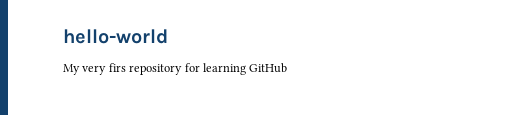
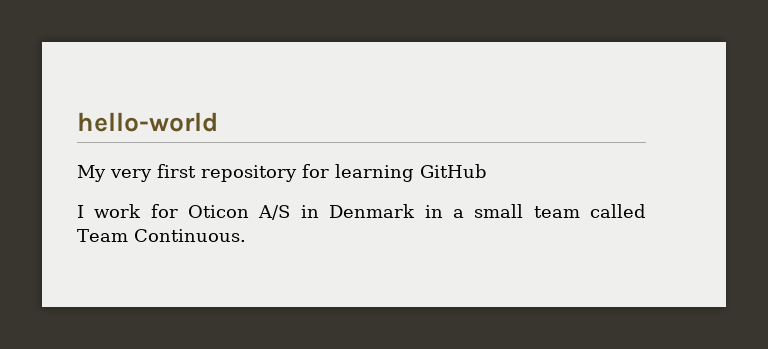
- My very firs repository for learning GitHub
+ My very first repository for learning GitHub
+ I work for Oticon A/S in Denmark in a small team called Team Continuous.

